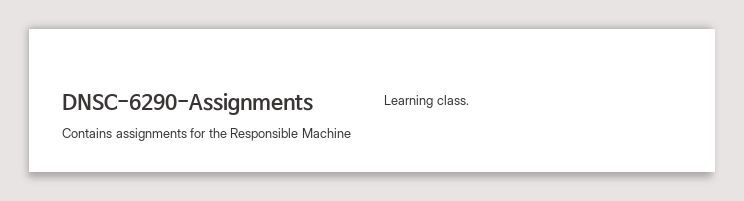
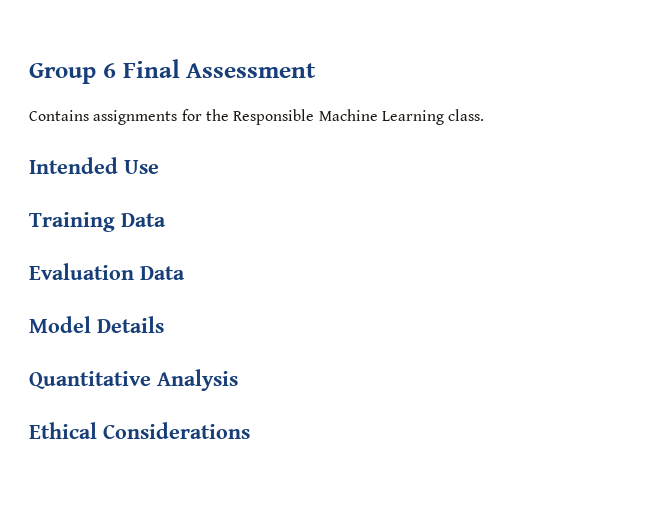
- DNSC-6290-Assignments
+ Group 6 Final Assessment
+ Intended Use
+ Training Data
+ Evaluation Data
+ Model Details
+ Quantitative Analysis
+ Ethical Considerations

